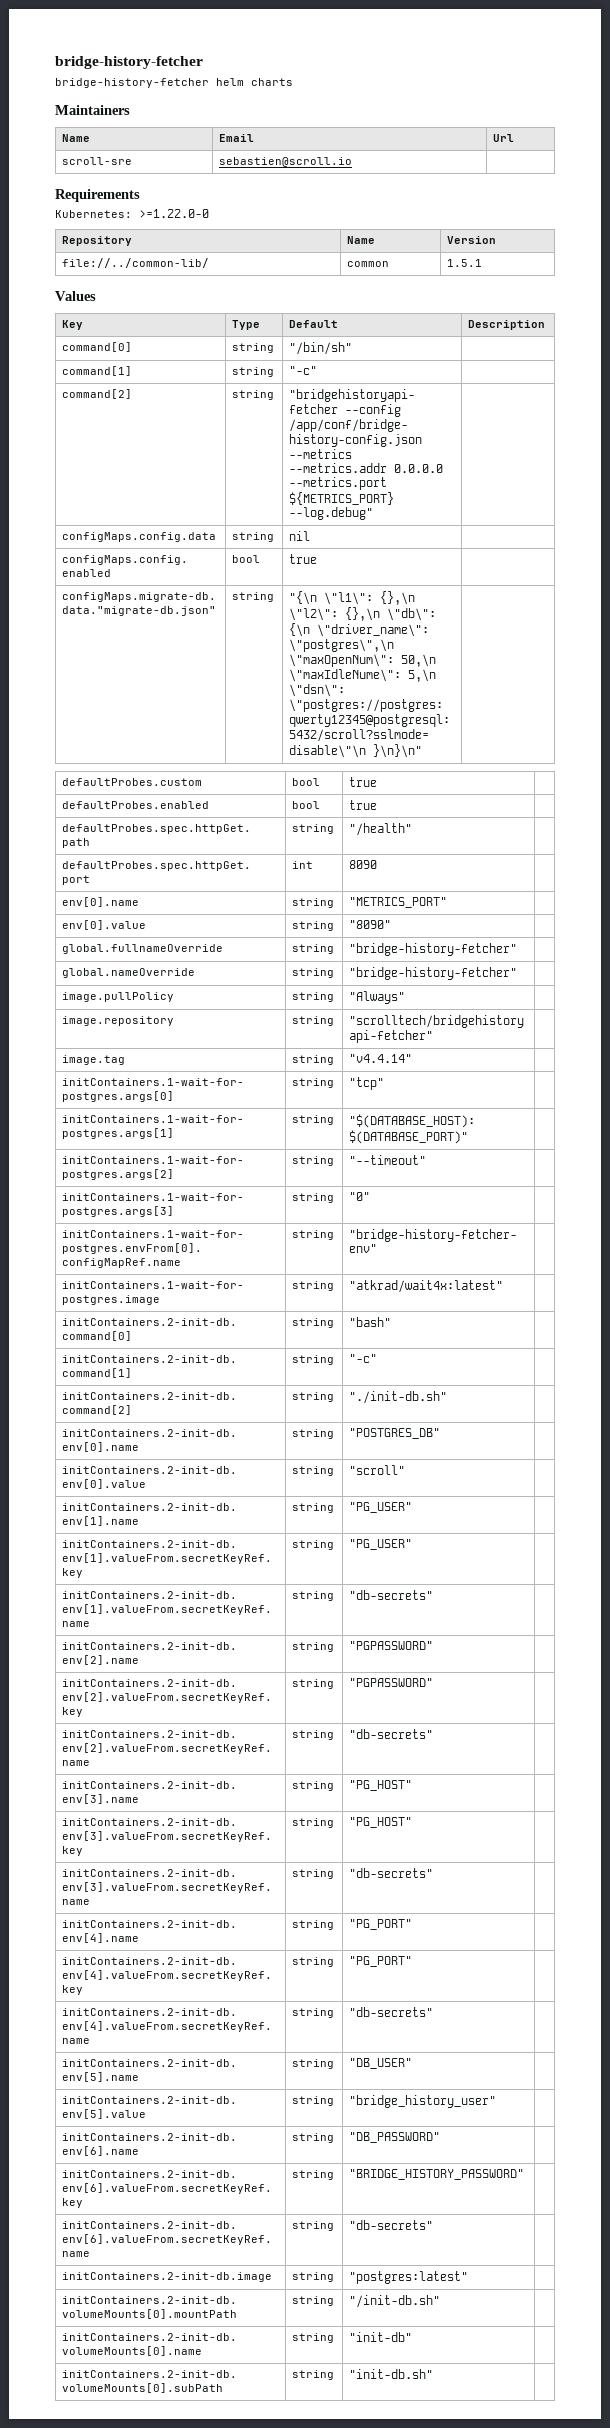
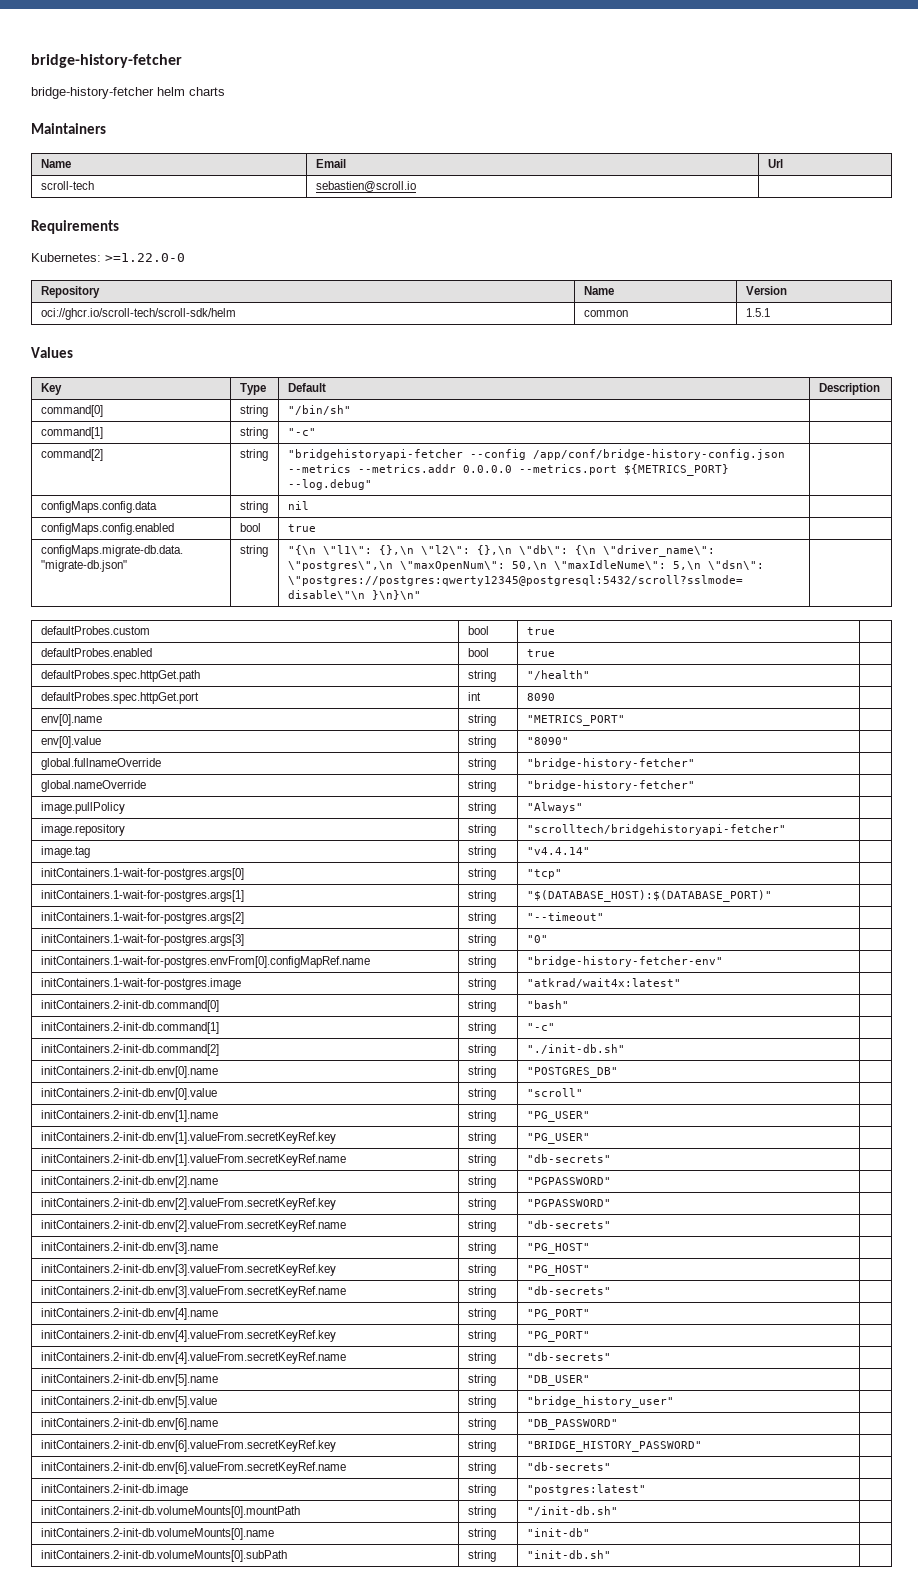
- scroll-sre | sebastien@scroll.io |
+ scroll-tech | sebastien@scroll.io |
- file://../common-lib/ | common | 1.5.1
+ oci://ghcr.io/scroll-tech/scroll-sdk/helm | common | 1.5.1

